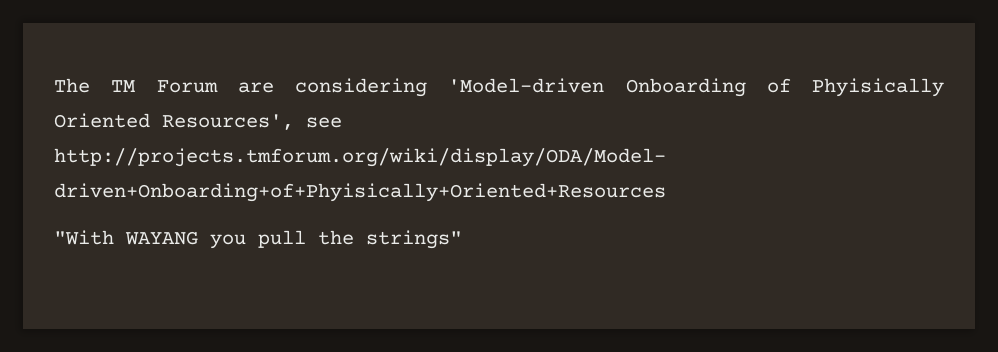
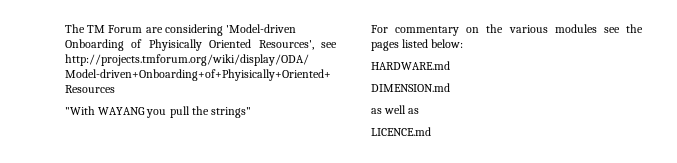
+ For commentary on the various modules see the pages listed below:
+ HARDWARE.md
+ DIMENSION.md
+ as well as
+ LICENCE.md

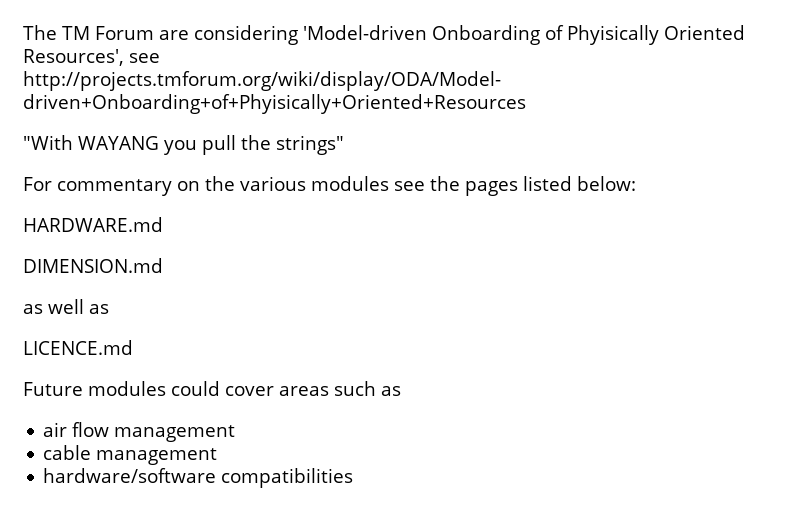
+ Future modules could cover areas such as
+ air flow management
+ cable management
+ hardware/software compatibilities

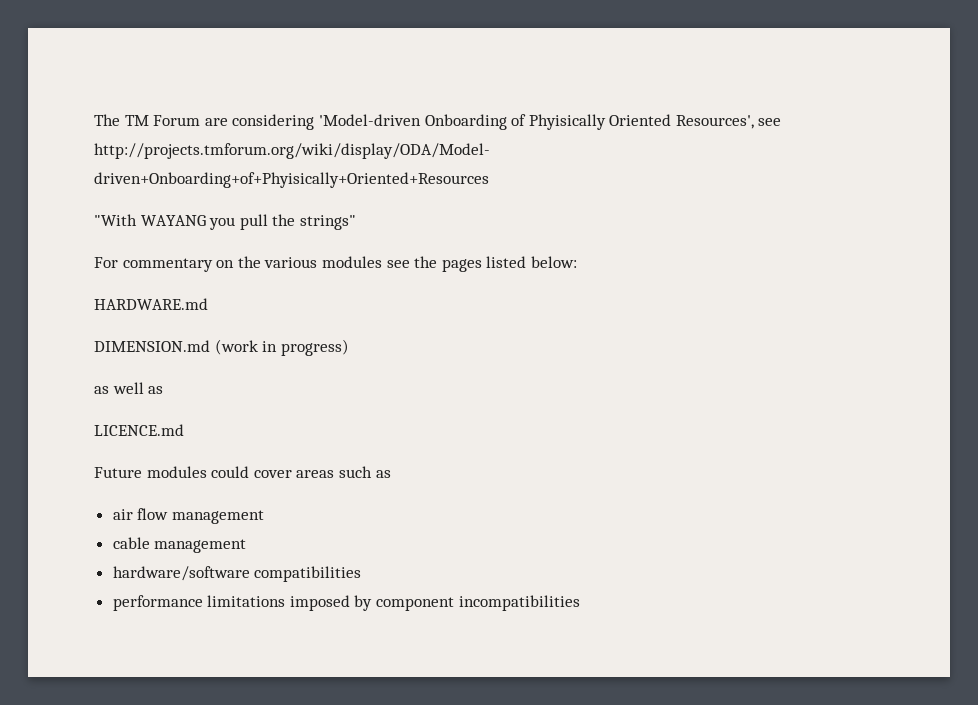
- DIMENSION.md
+ DIMENSION.md (work in progress)
+ performance limitations imposed by component incompatibilities

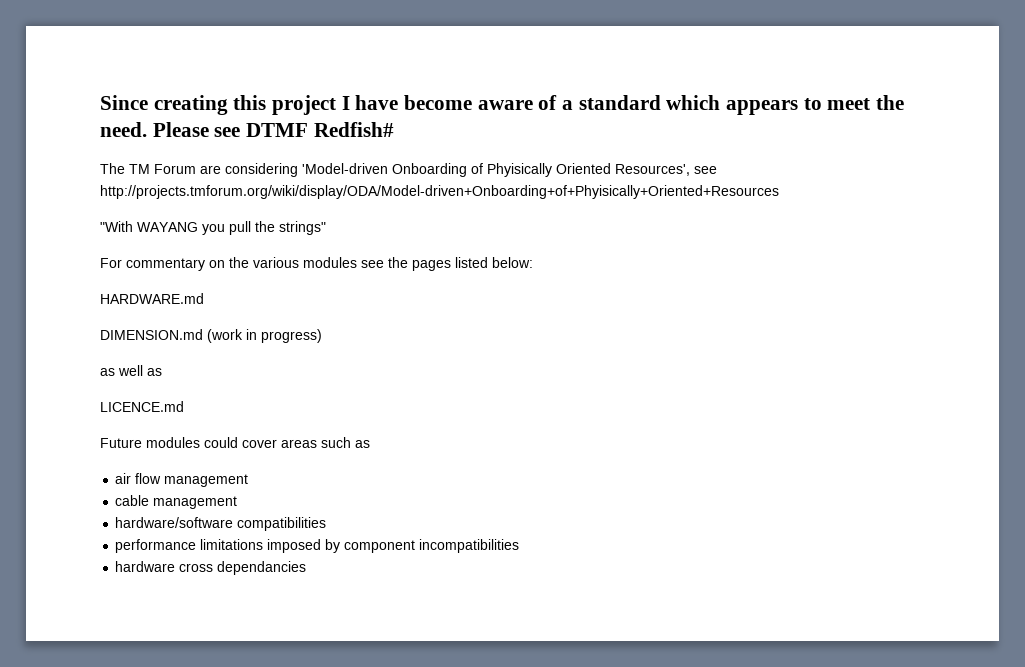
+ Since creating this project I have become aware of a standard which appears to meet the need. Please see DTMF Redfish#
+ hardware cross dependancies

